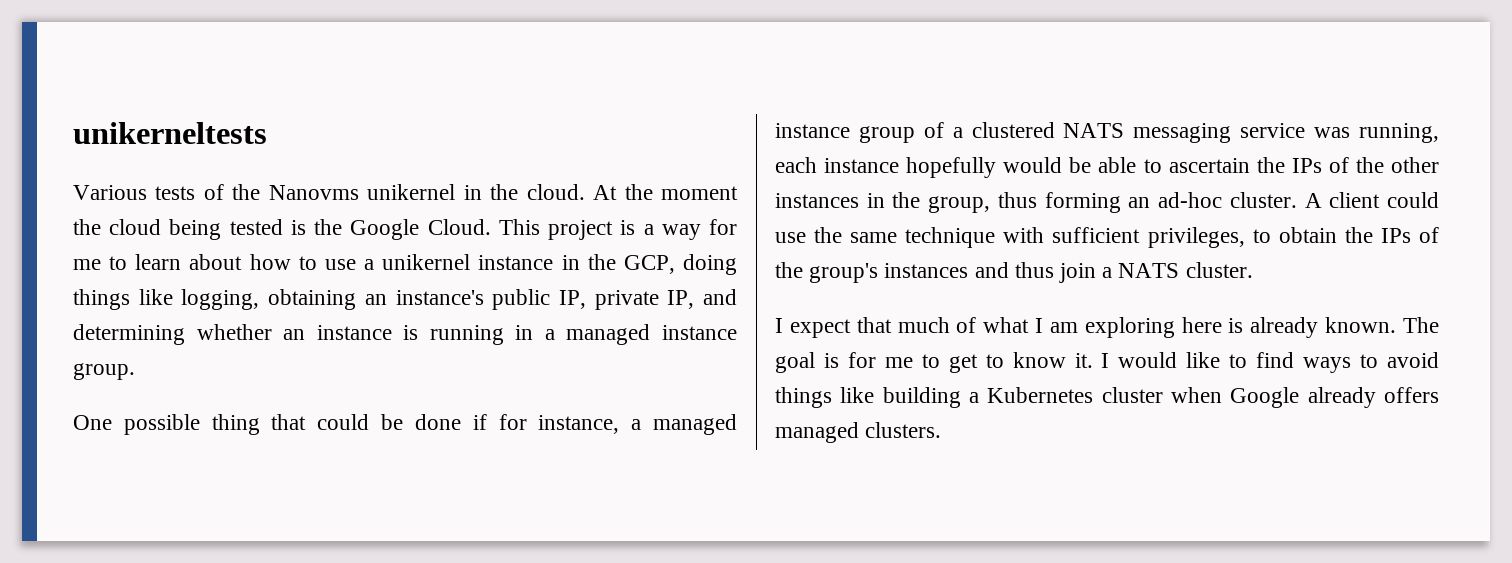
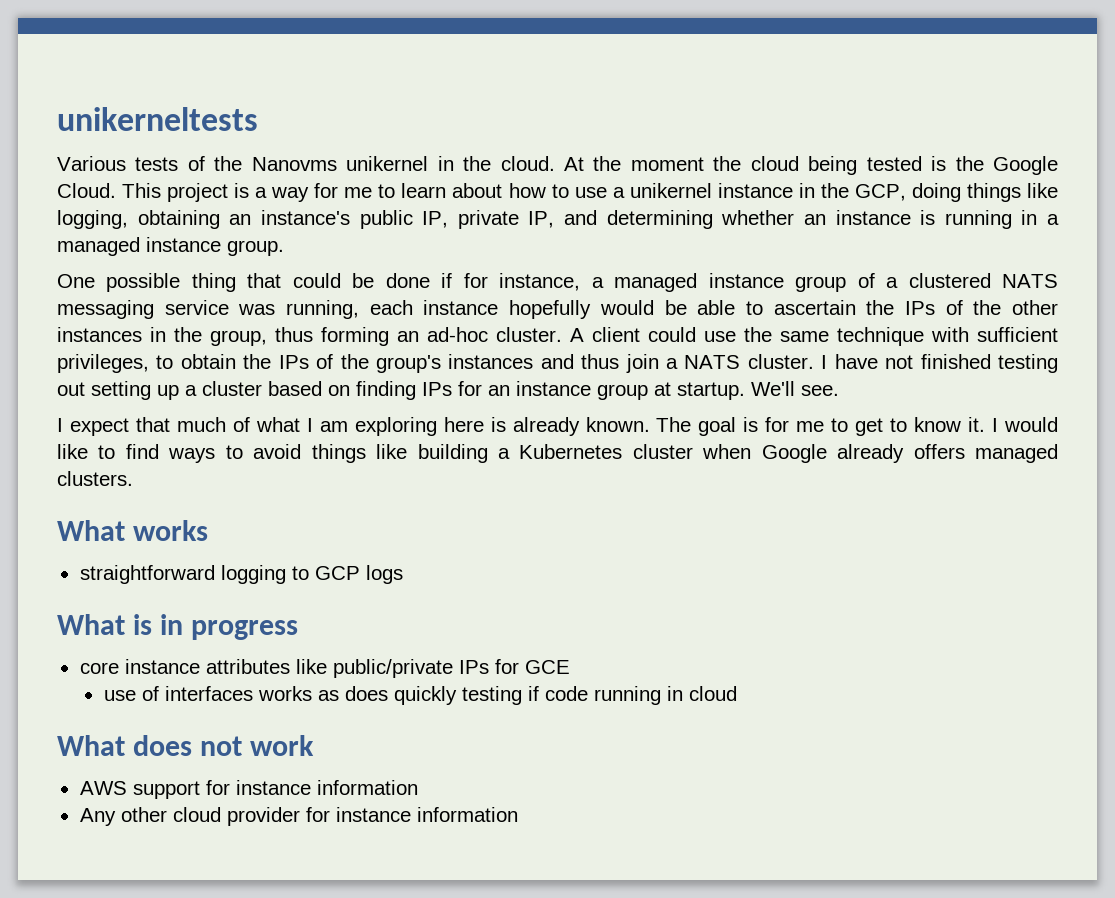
+ I have not finished testing out setting up a cluster based on finding IPs for an instance group at startup. We'll see.
+ What works
+ straightforward logging to GCP logs
+ What is in progress
+ core instance attributes like public/private IPs for GCE
+ use of interfaces works as does quickly testing if code running in cloud
+ What does not work
+ AWS support for instance information
+ Any other cloud provider for instance information

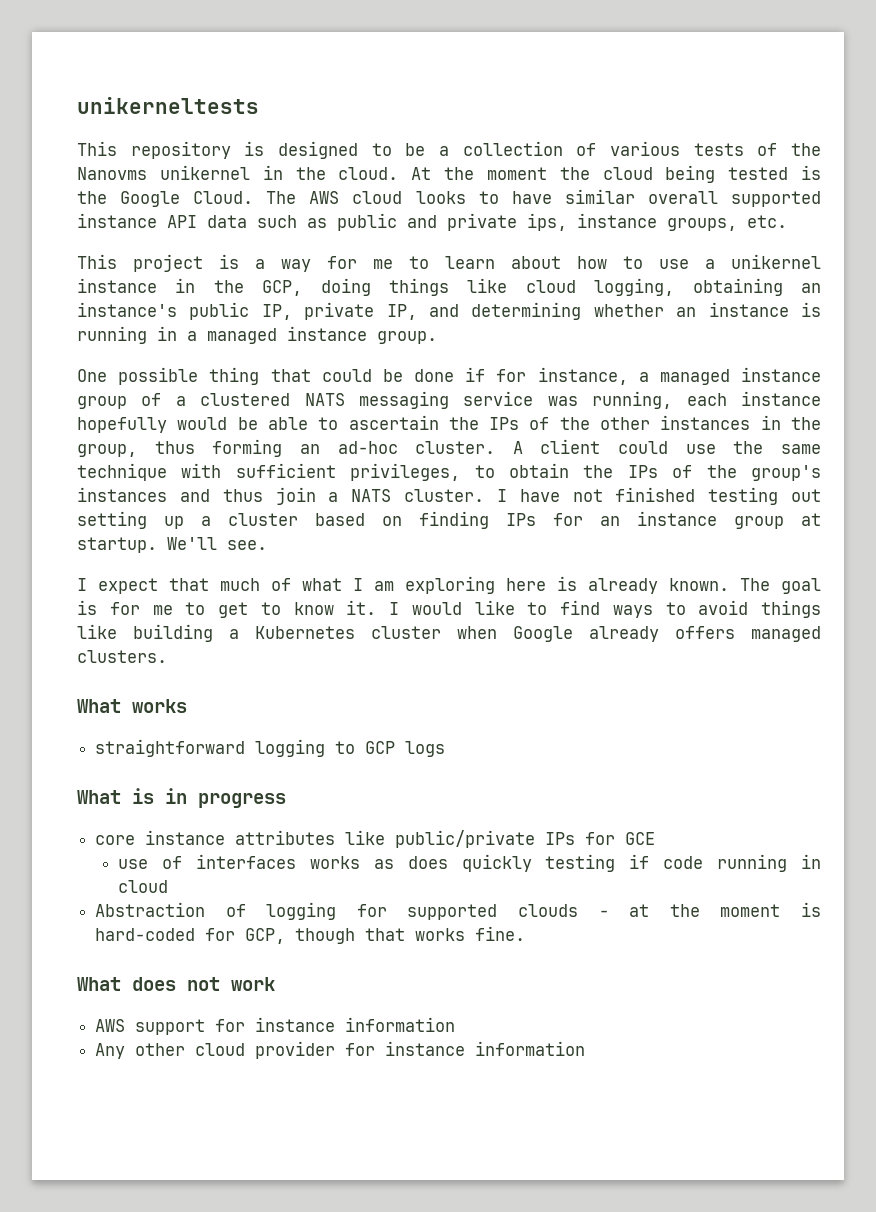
- Various tests of the Nanovms unikernel in the cloud.
+ This repository is designed to be a collection of various tests of the Nanovms unikernel in the cloud.
- At the moment the cloud being tested is the Google Cloud. This project is a way for me to learn about how to use a unikernel instance in the GCP, doing things like logging, obtaining an instance's public IP, private IP, and determining whether an instance is running in a managed instance group.
+ At the moment the cloud being tested is the Google Cloud. The AWS cloud looks to have similar overall supported instance API data such as public and private ips, instance groups, etc.
+ This project is a way for me to learn about how to use a unikernel instance in the GCP, doing things like cloud logging, obtaining an instance's public IP, private IP, and determining whether an instance is running in a managed instance group.
+ Abstraction of logging for supported clouds - at the moment is hard-coded for GCP, though that works fine.

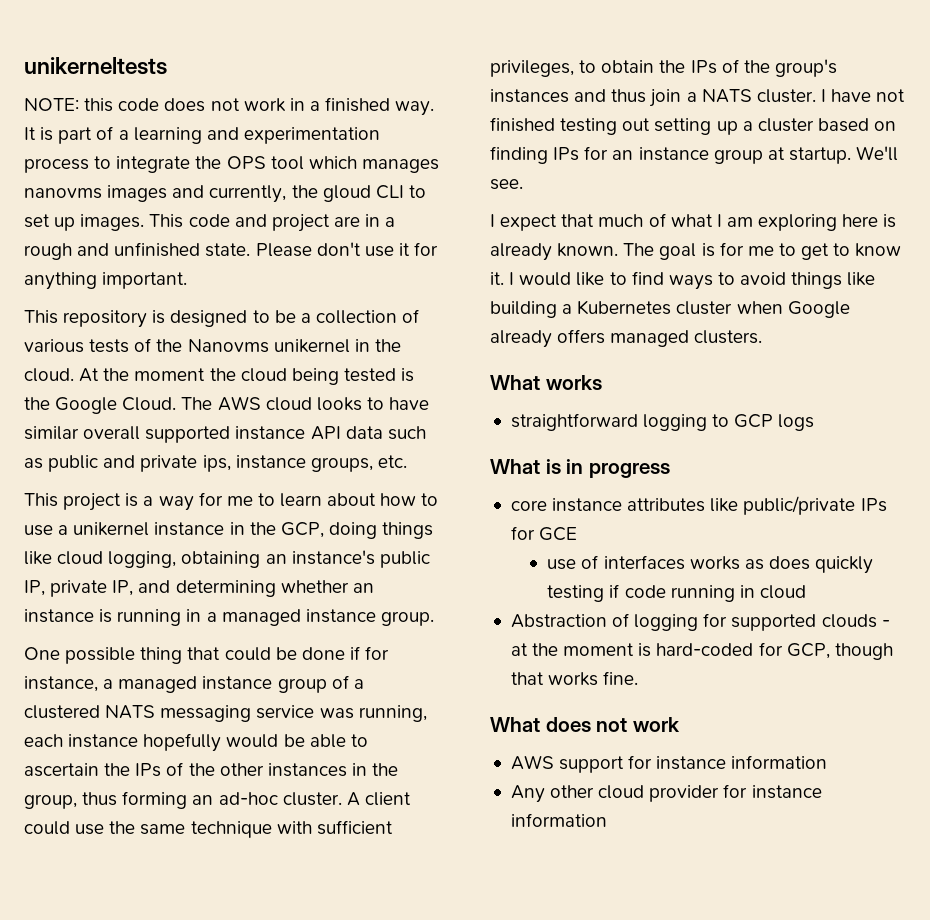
+ NOTE: this code does not work in a finished way. It is part of a learning and experimentation process to integrate the OPS tool which manages nanovms images and currently, the gloud CLI to set up images. This code and project are in a rough and unfinished state. Please don't use it for anything important.

